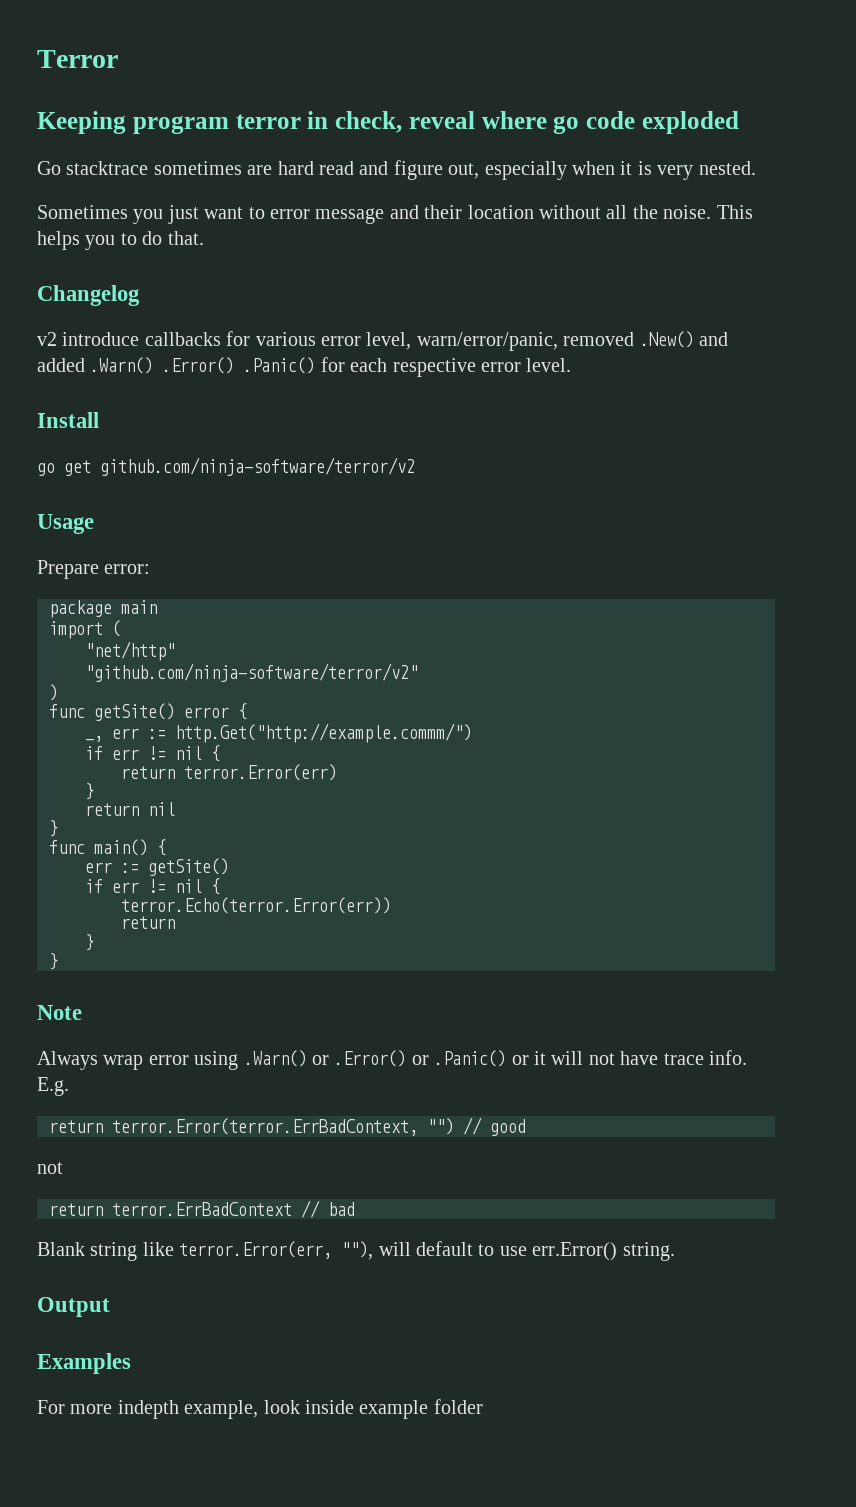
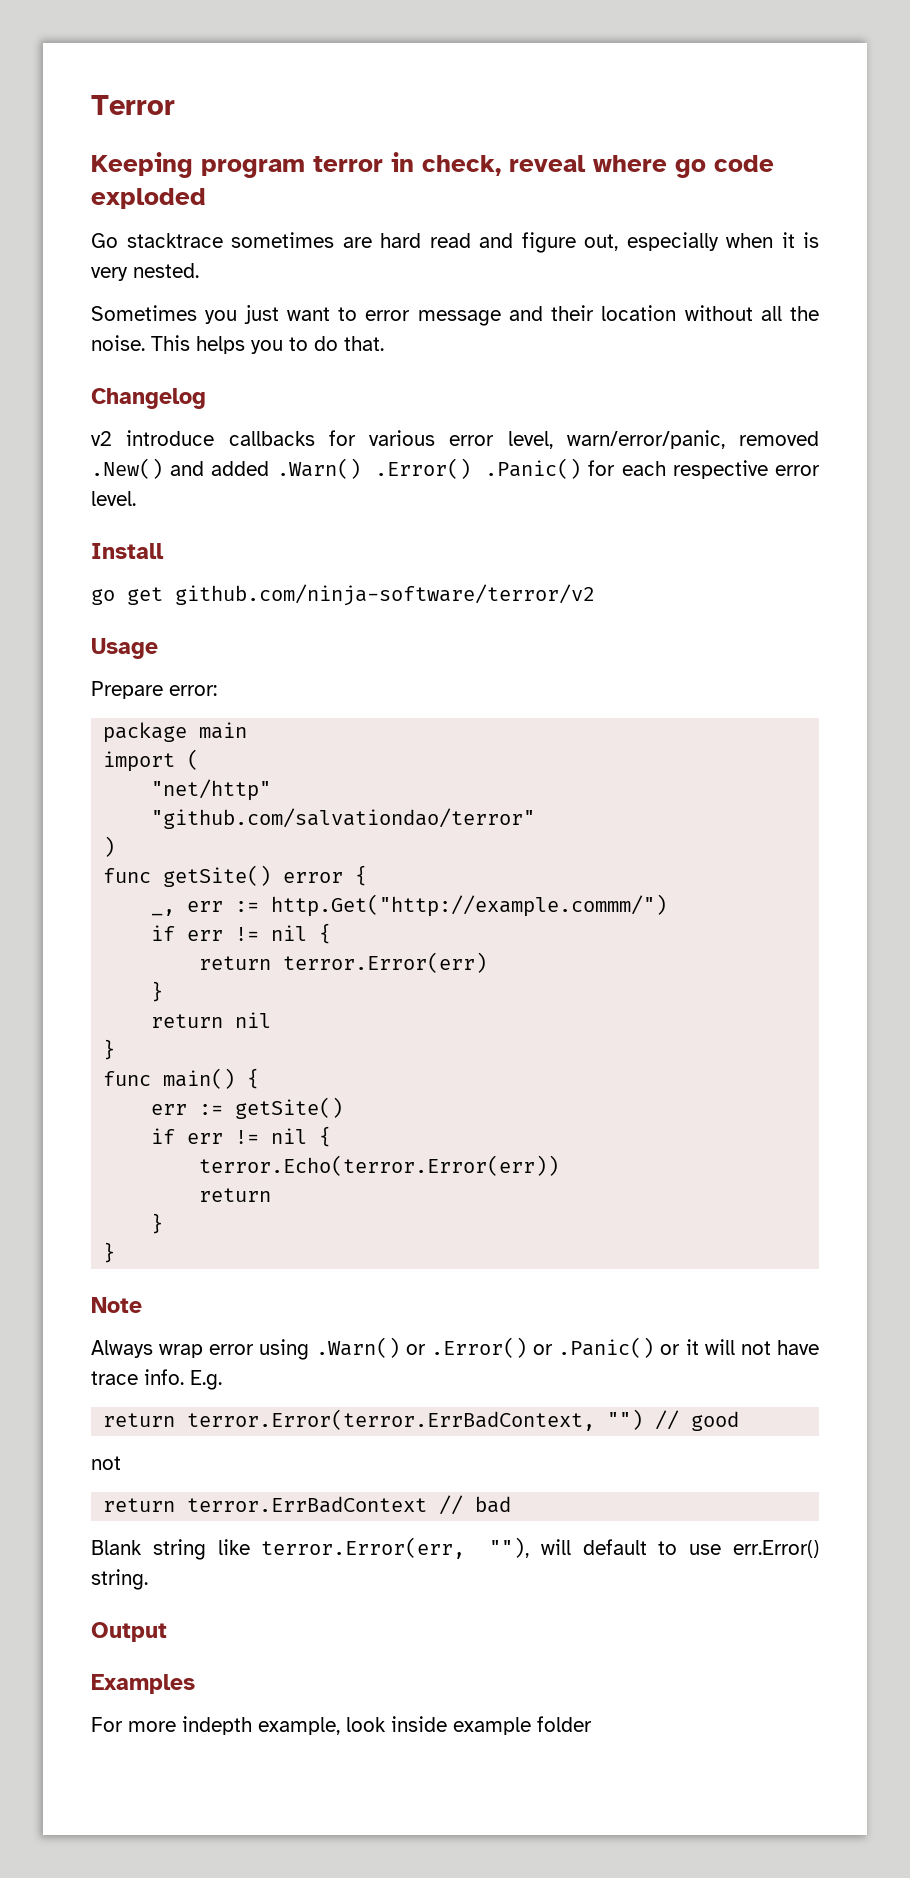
- "github.com/ninja-software/terror/v2"
+ "github.com/salvationdao/terror"

